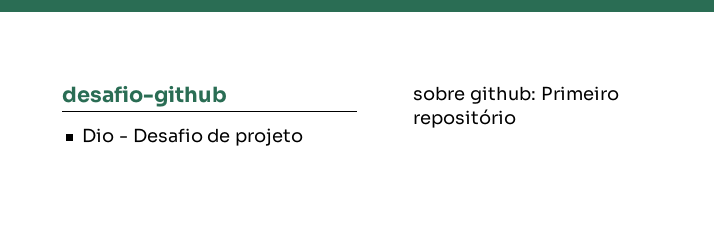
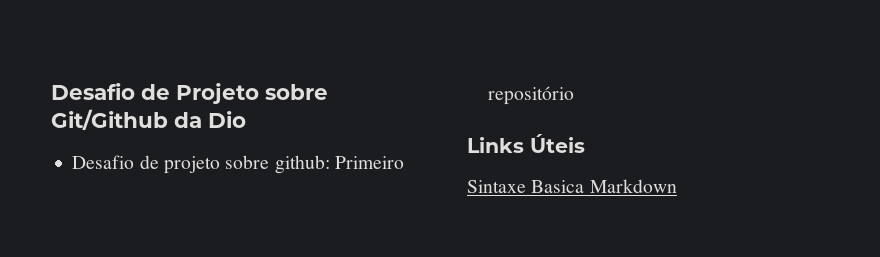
- desafio-github
- Dio - Desafio de projeto sobre github: Primeiro repositório
+ Desafio de Projeto sobre Git/Github da Dio
+ Desafio de projeto sobre github: Primeiro repositório
+ Links Úteis
+ Sintaxe Basica Markdown

